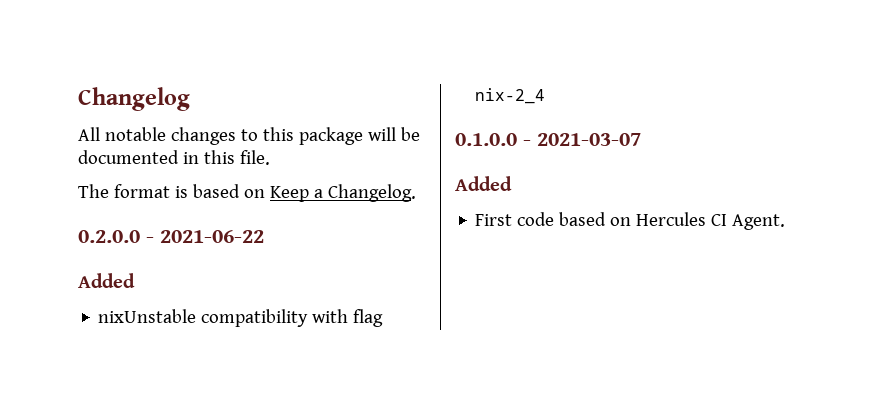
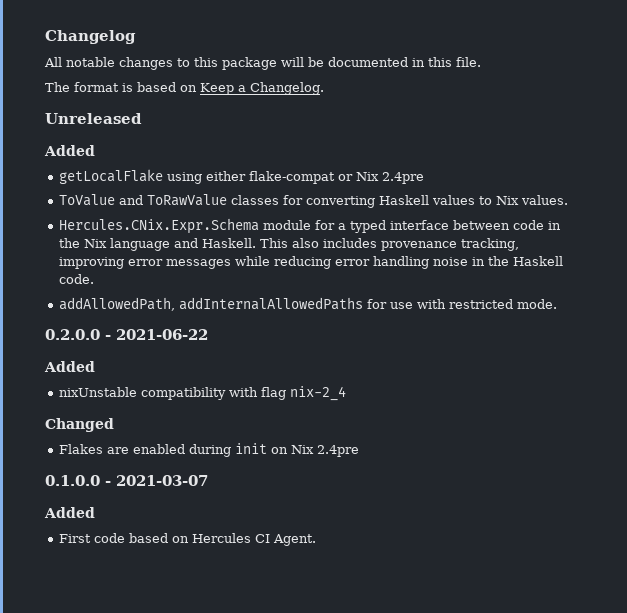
+ Unreleased
+ Added
+ getLocalFlake using either flake-compat or Nix 2.4pre
+ ToValue and ToRawValue classes for converting Haskell values to Nix values.
+ Hercules.CNix.Expr.Schema module for a typed interface between code in the Nix language and Haskell. This also includes provenance tracking, improving error messages while reducing error handling noise in the Haskell code.
+ addAllowedPath, addInternalAllowedPaths for use with restricted mode.
+ Changed
+ Flakes are enabled during init on Nix 2.4pre

